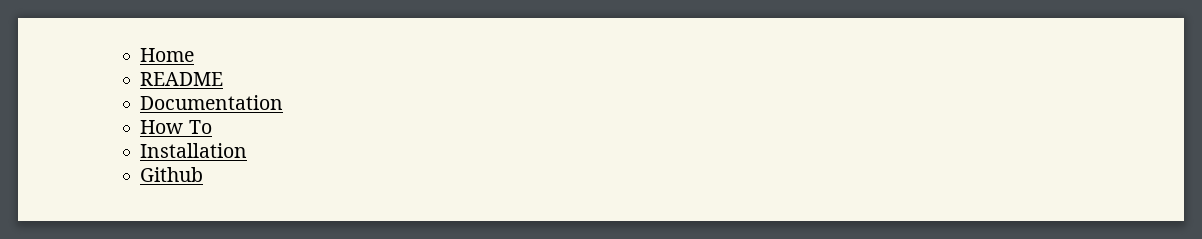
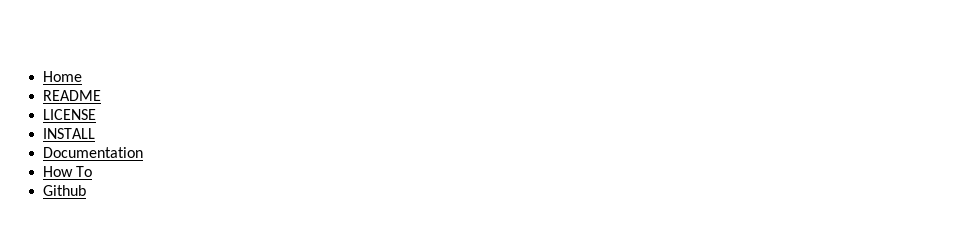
+ LICENSE
+ INSTALL
- Installation

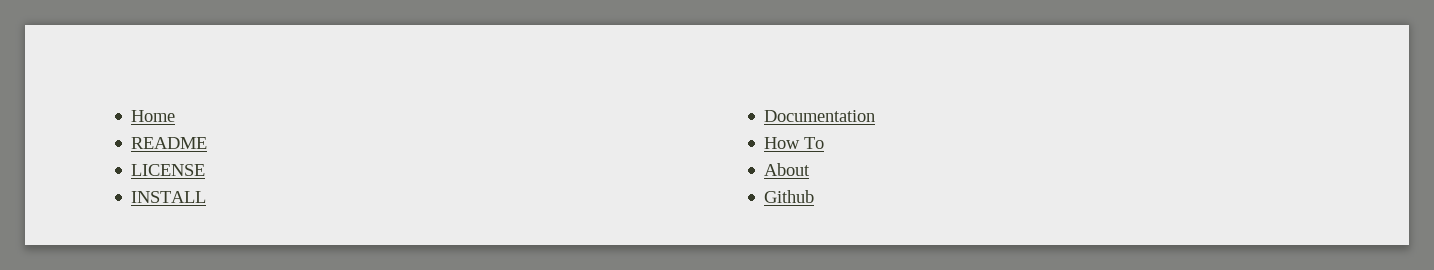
+ About

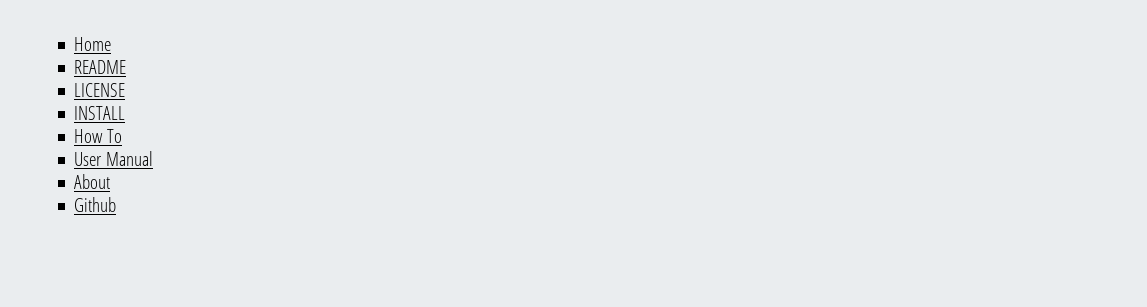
- Documentation
+ User Manual

